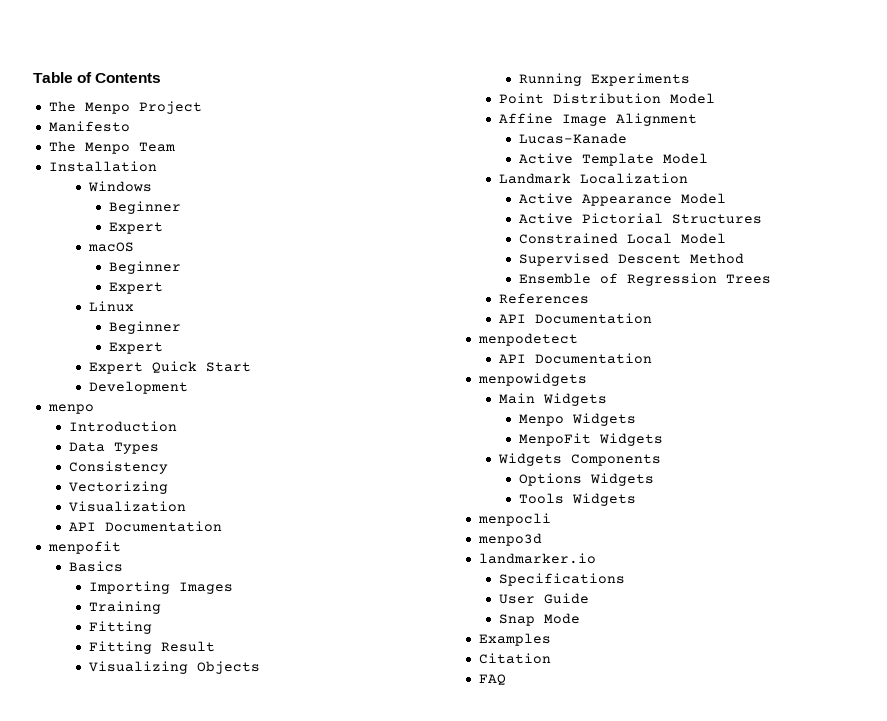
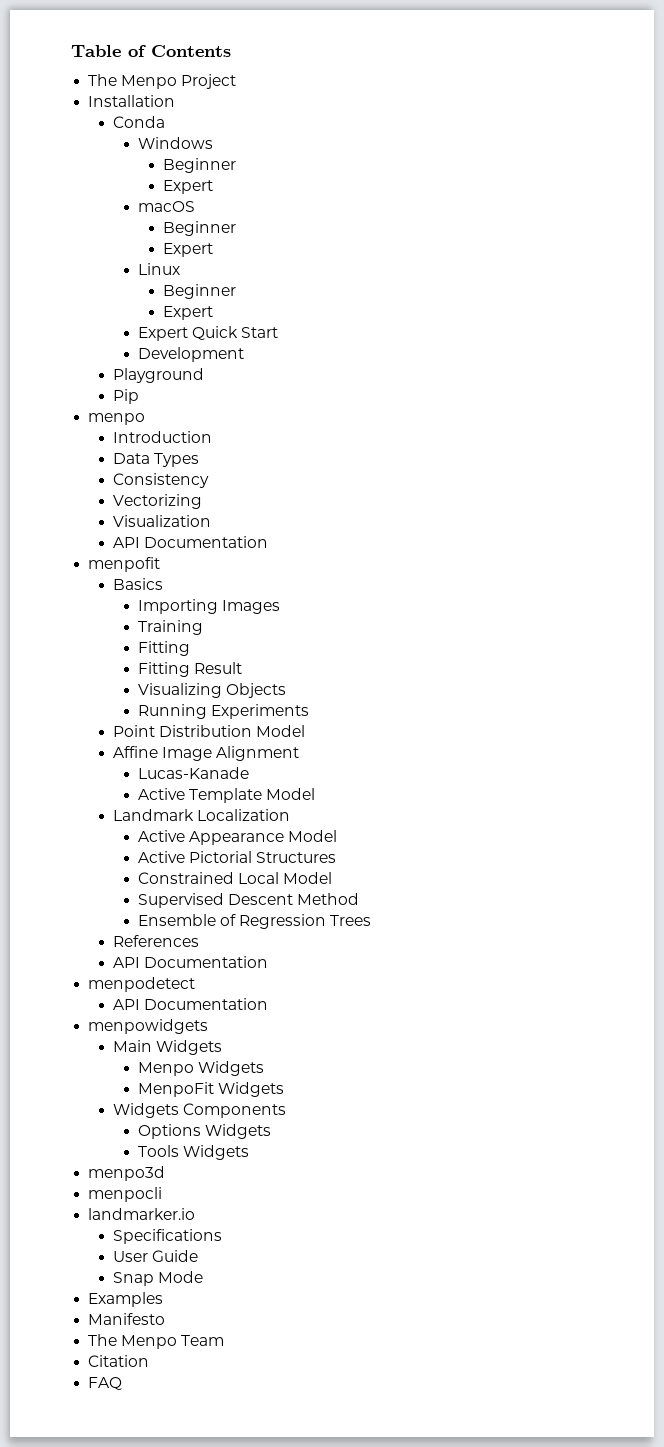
- Manifesto
- The Menpo Team
  Installation
+ Conda
+ Playground
+ Pip
+ menpo3d
- menpo3d
+ Manifesto
+ The Menpo Team

